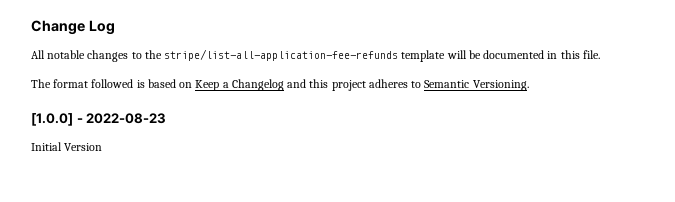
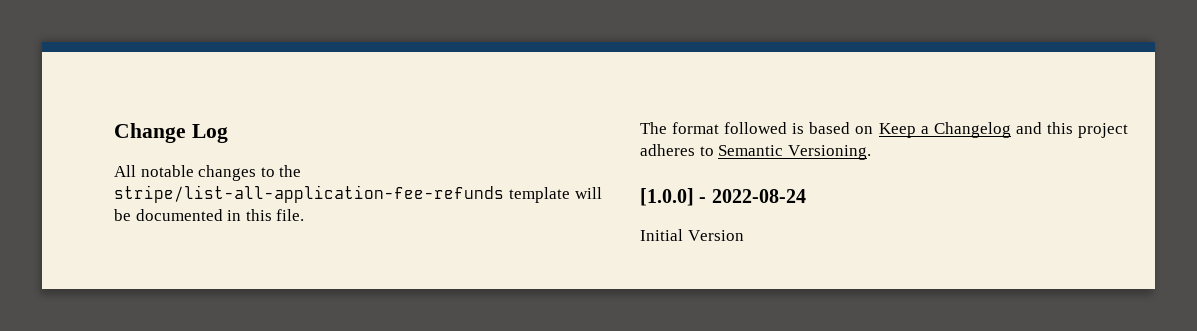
- [1.0.0] - 2022-08-23
+ [1.0.0] - 2022-08-24

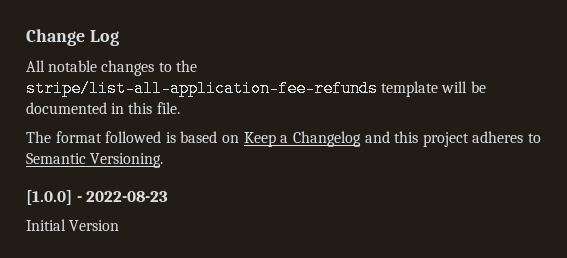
- [1.0.0] - 2022-08-24
+ [1.0.0] - 2022-08-23

